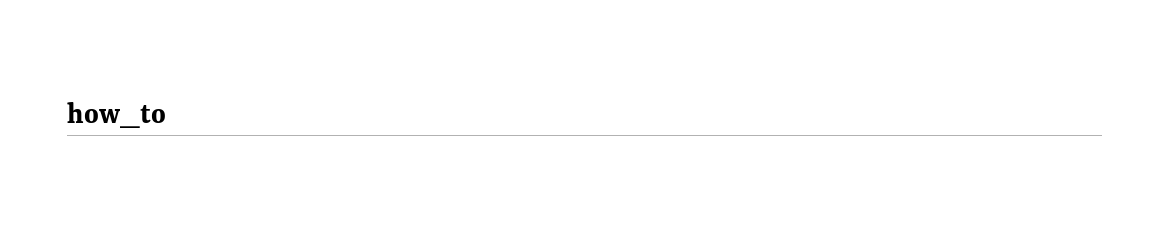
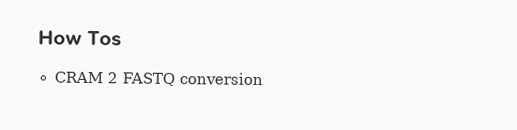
- how_to
+ How Tos
+ CRAM 2 FASTQ conversion

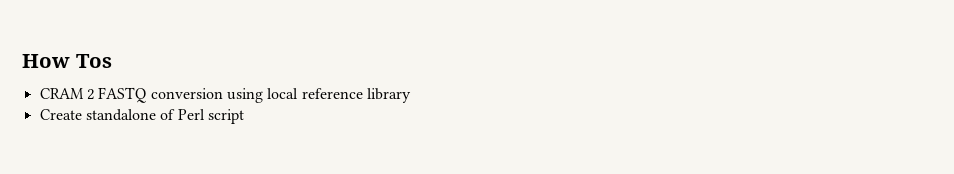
- CRAM 2 FASTQ conversion
+ CRAM 2 FASTQ conversion using local reference library
+ Create standalone of Perl script

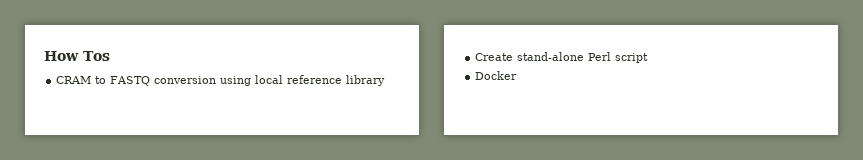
- CRAM 2 FASTQ conversion using local reference library
+ CRAM to FASTQ conversion using local reference library
- Create standalone of Perl script
+ Create stand-alone Perl script
+ Docker

